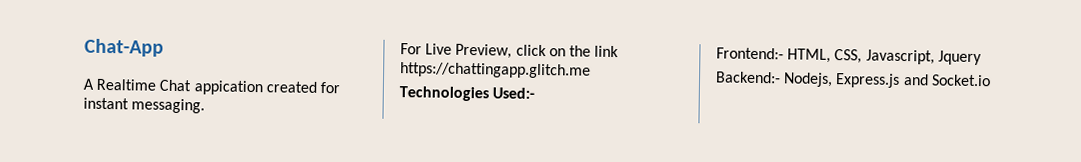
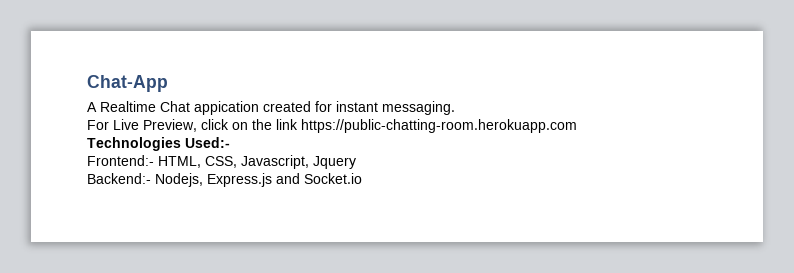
- For Live Preview, click on the link https://chattingapp.glitch.me
+ For Live Preview, click on the link https://public-chatting-room.herokuapp.com

